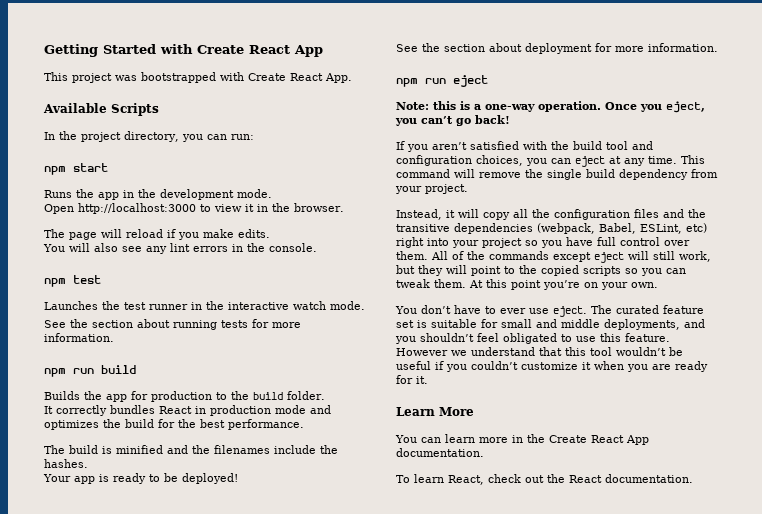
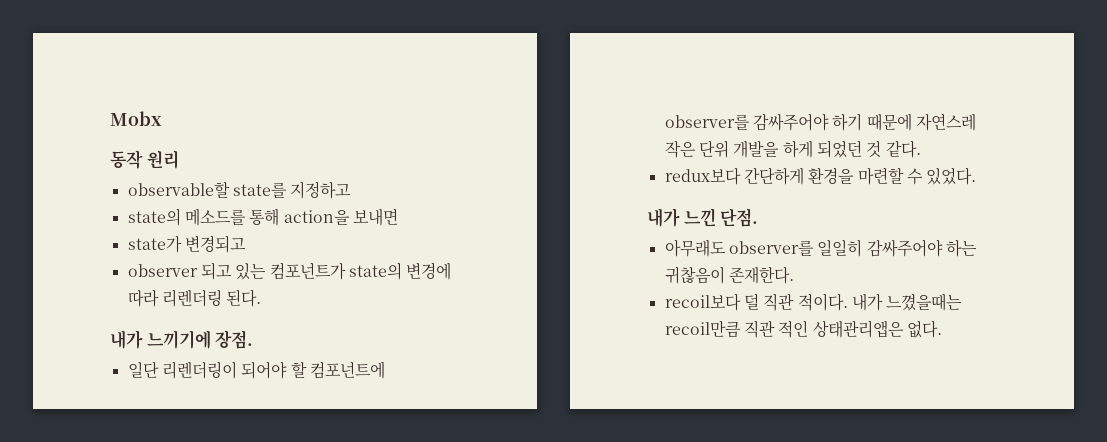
- Getting Started with Create React App
- This project was bootstrapped with Create React App.
- Available Scripts
- In the project directory, you can run:
- npm start
- Runs the app in the development mode.
- Open http://localhost:3000 to view it in the browser.
- The page will reload if you make edits.
- You will also see any lint errors in the console.
- npm test
- Launches the test runner in the interactive watch mode.
- See the section about running tests for more information.
- npm run build
- Builds the app for production to the build folder.
- It correctly bundles React in production mode and optimizes the build for the best performance.
- The build is minified and the filenames include the hashes.
- Your app is ready to be deployed!
- See the section about deployment for more information.
- npm run eject
- Note: this is a one-way operation. Once you eject, you can’t go back!
- If you aren’t satisfied with the build tool and configuration choices, you can eject at any time. This command will remove the single build dependency from your project.
- Instead, it will copy all the configuration files and the transitive dependencies (webpack, Babel, ESLint, etc) right into your project so you have full control over them. All of the commands except eject will still work, but they will point to the copied scripts so you can tweak them. At this point you’re on your own.
- You don’t have to ever use eject. The curated feature set is suitable for small and middle deployments, and you shouldn’t feel obligated to use this feature. However we understand that this tool wouldn’t be useful if you couldn’t customize it when you are ready for it.
- Learn More
- You can learn more in the Create React App documentation.
- To learn React, check out the React documentation.
+ Mobx
+ 동작 원리
+ observable할 state를 지정하고
+ state의 메소드를 통해 action을 보내면
+ state가 변경되고
+ observer 되고 있는 컴포넌트가 state의 변경에 따라 리렌더링 된다.
+ 내가 느끼기에 장점.
+ 일단 리렌더링이 되어야 할 컴포넌트에 observer를 감싸주어야 하기 때문에 자연스레 작은 단위 개발을 하게 되었던 것 같다.
+ redux보다 간단하게 환경을 마련할 수 있었다.
+ 내가 느낀 단점.
+ 아무래도 observer를 일일히 감싸주어야 하는 귀찮음이 존재한다.
+ recoil보다 덜 직관 적이다. 내가 느꼈을때는 recoil만큼 직관 적인 상태관리앱은 없다.

